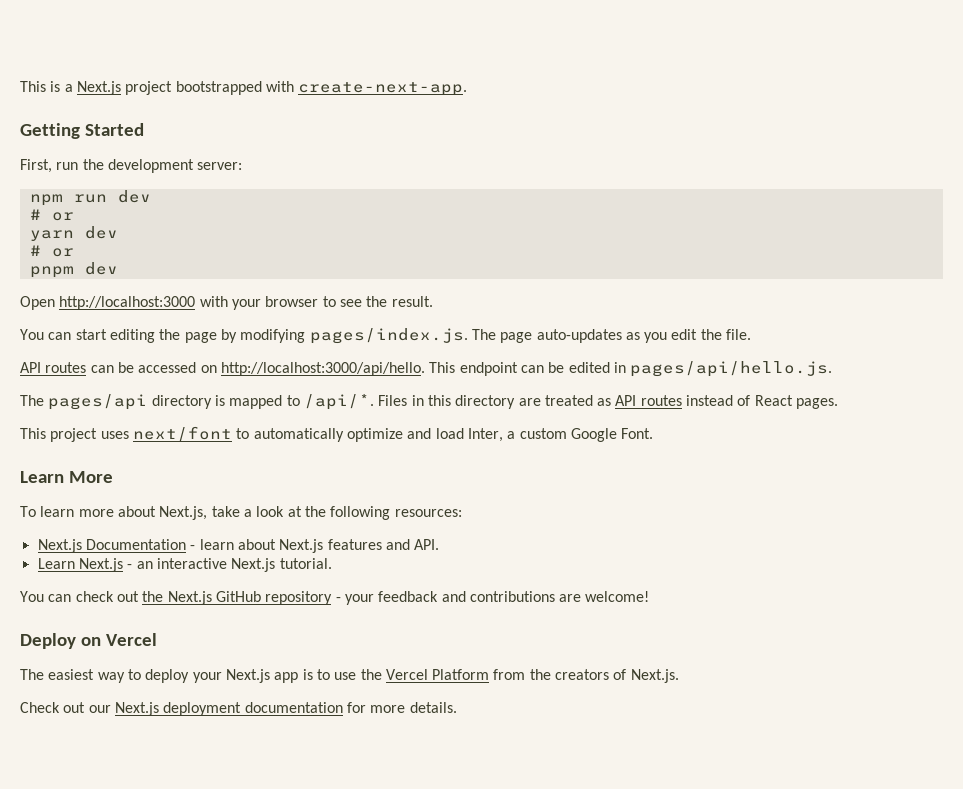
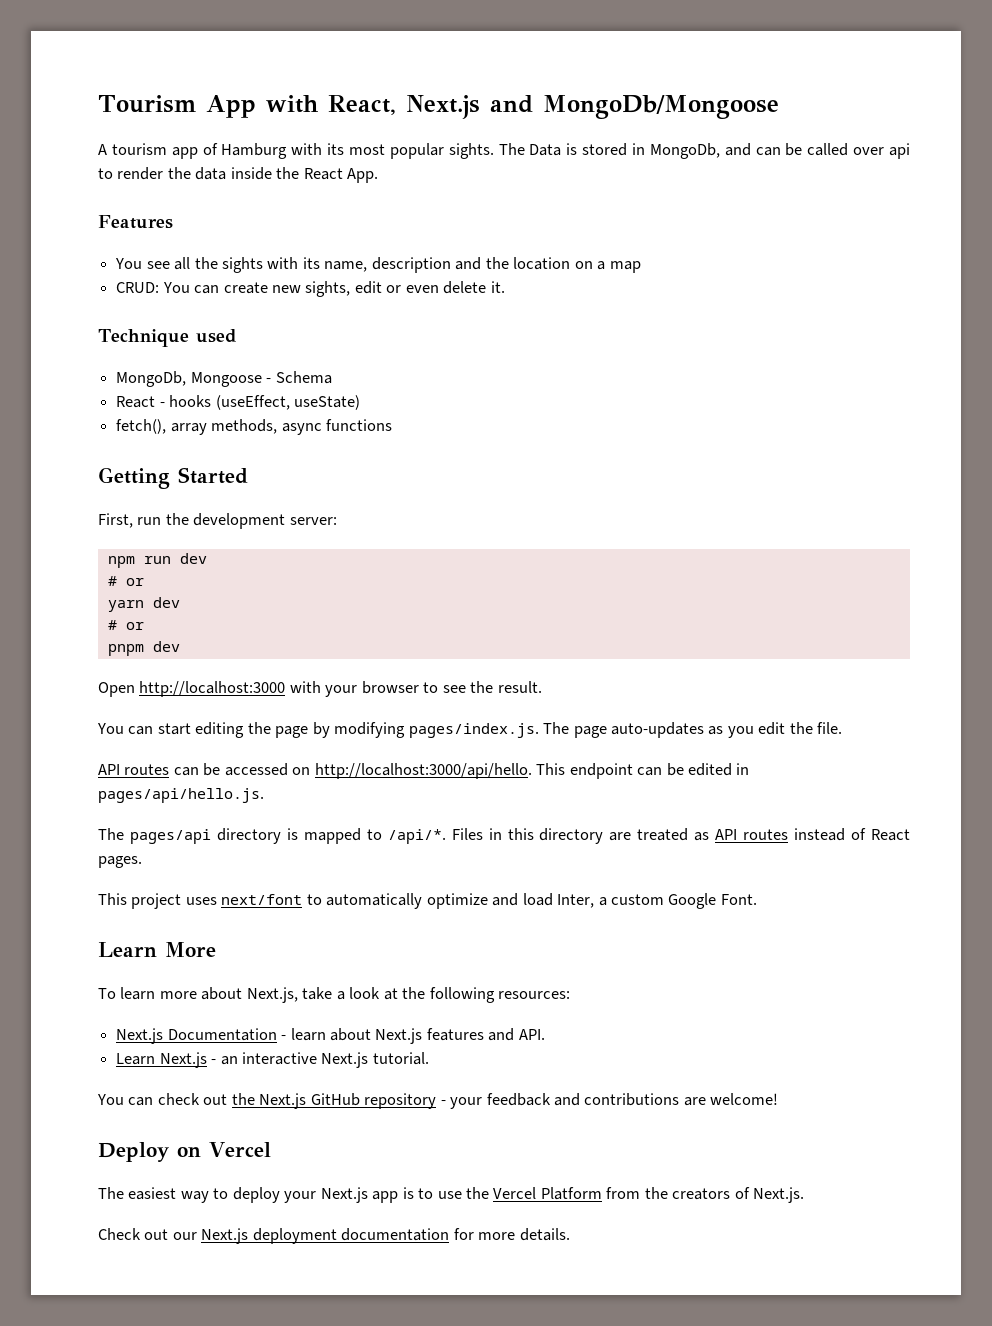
- This is a Next.js project bootstrapped with create-next-app.
+ Tourism App with React, Next.js and MongoDb/Mongoose
+ A tourism app of Hamburg with its most popular sights. The Data is stored in MongoDb, and can be called over api to render the data inside the React App.
+ Features
+ You see all the sights with its name, description and the location on a map
+ CRUD: You can create new sights, edit or even delete it.
+ Technique used
+ MongoDb, Mongoose - Schema
+ React - hooks (useEffect, useState)
+ fetch(), array methods, async functions

